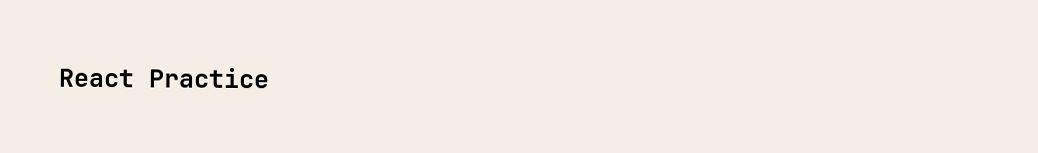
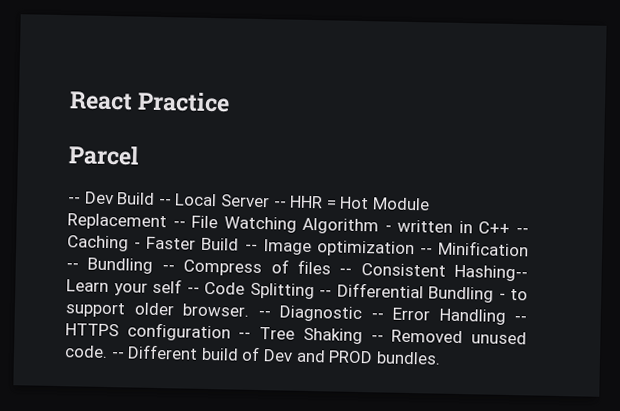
+ Parcel
+ -- Dev Build -- Local Server -- HHR = Hot Module Replacement -- File Watching Algorithm - written in C++ -- Caching - Faster Build -- Image optimization -- Minification -- Bundling -- Compress of files -- Consistent Hashing-- Learn your self -- Code Splitting -- Differential Bundling - to support older browser. -- Diagnostic -- Error Handling -- HTTPS configuration -- Tree Shaking -- Removed unused code. -- Different build of Dev and PROD bundles.

